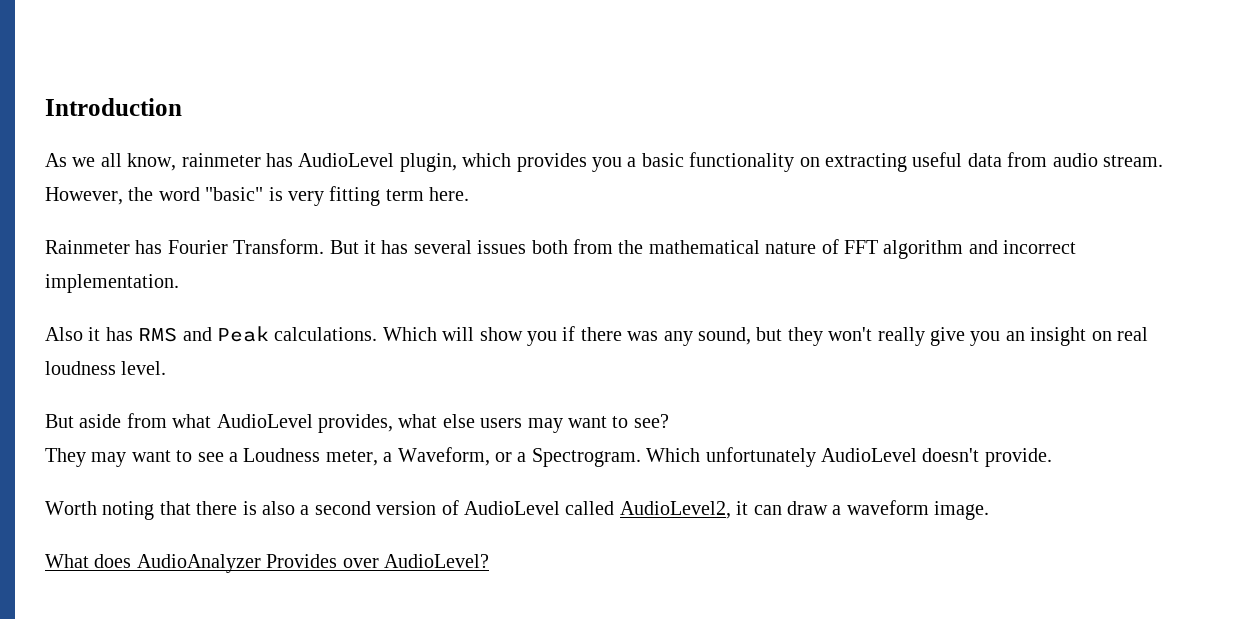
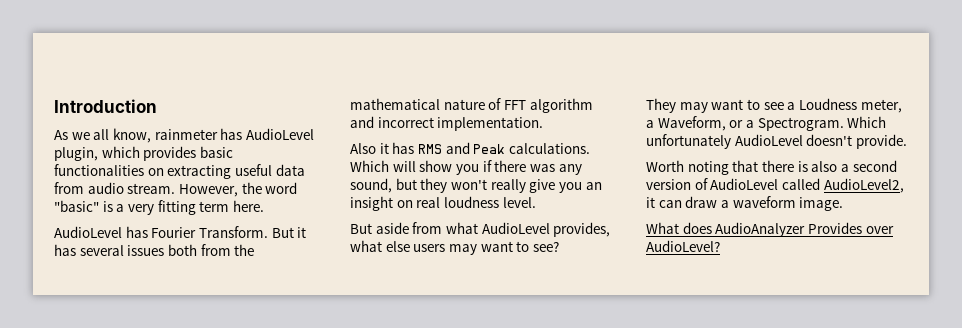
- As we all know, rainmeter has AudioLevel plugin, which provides you a basic functionality on extracting useful data from audio stream.
+ As we all know, rainmeter has AudioLevel plugin, which provides basic functionalities on extracting useful data from audio stream.
- However, the word "basic" is very fitting term here.
+ However, the word "basic" is a very fitting term here.
- Rainmeter has Fourier Transform.
+ AudioLevel has Fourier Transform.

